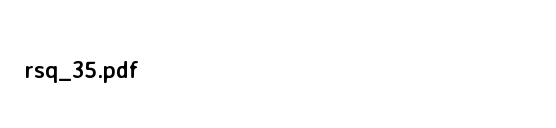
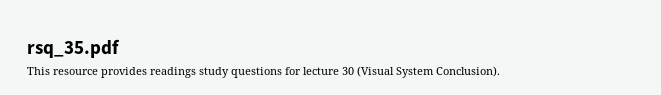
+ This resource provides readings study questions for lecture 30 (Visual System Conclusion).

